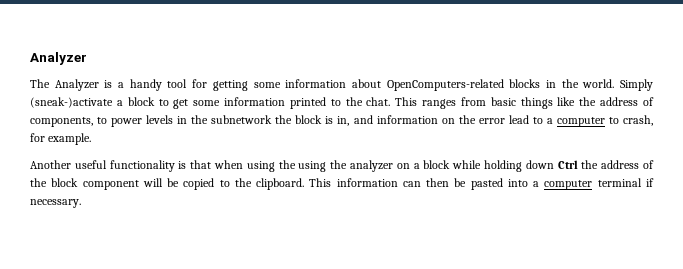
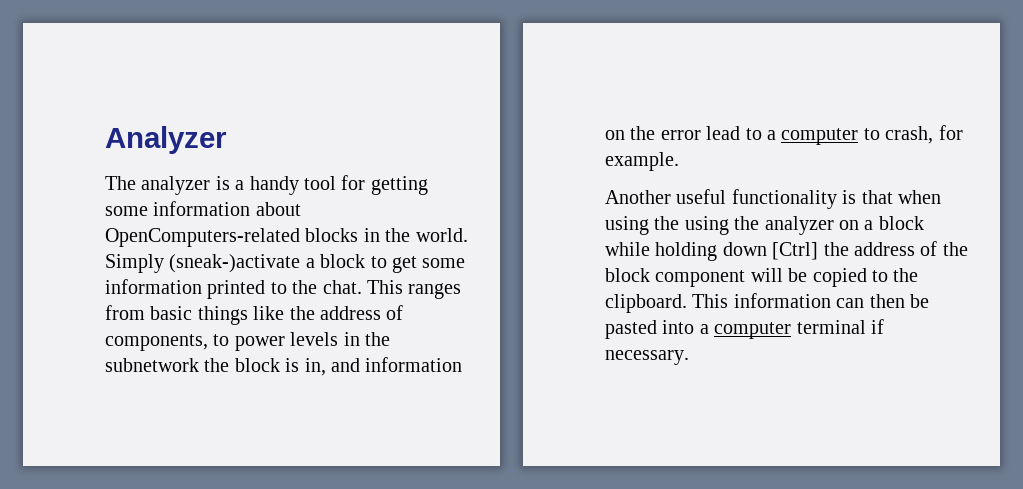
- The Analyzer is a handy tool for getting some information about OpenComputers-related blocks in the world.
+ The analyzer is a handy tool for getting some information about OpenComputers-related blocks in the world.
- Another useful functionality is that when using the using the analyzer on a block while holding down Ctrl the address of the block component will be copied to the clipboard.
+ Another useful functionality is that when using the using the analyzer on a block while holding down [Ctrl] the address of the block component will be copied to the clipboard.

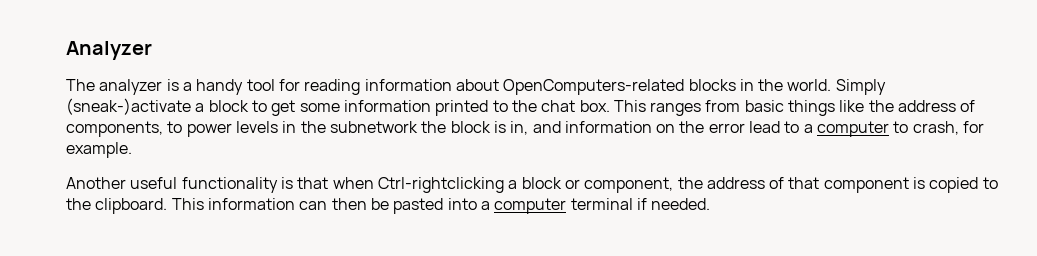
- The analyzer is a handy tool for getting some information about OpenComputers-related blocks in the world.
+ The analyzer is a handy tool for reading information about OpenComputers-related blocks in the world.
- Simply (sneak-)activate a block to get some information printed to the chat.
+ Simply (sneak-)activate a block to get some information printed to the chat box.
- Another useful functionality is that when using the using the analyzer on a block while holding down [Ctrl] the address of the block component will be copied to the clipboard.
+ Another useful functionality is that when Ctrl-rightclicking a block or component, the address of that component is copied to the clipboard.
- This information can then be pasted into a computer terminal if necessary.
+ This information can then be pasted into a computer terminal if needed.

